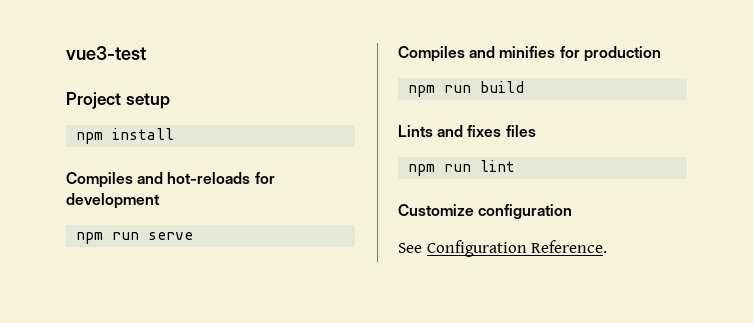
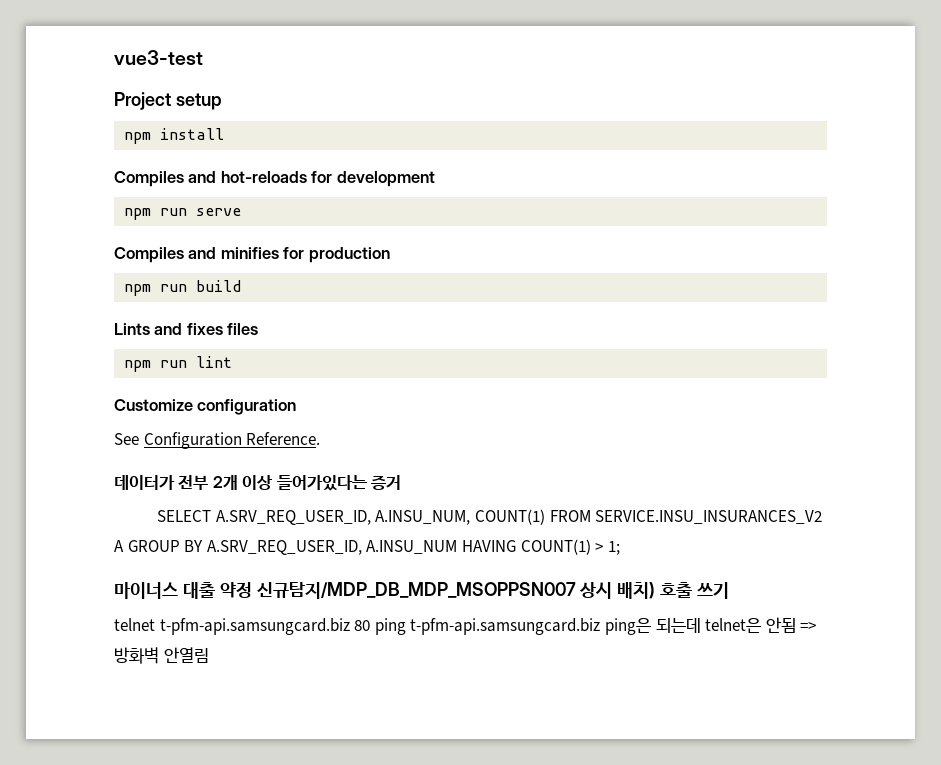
+ 데이터가 전부 2개 이상 들어가있다는 증거
+ SELECT A.SRV_REQ_USER_ID, A.INSU_NUM, COUNT(1) FROM SERVICE.INSU_INSURANCES_V2 A GROUP BY A.SRV_REQ_USER_ID, A.INSU_NUM HAVING COUNT(1) > 1;
+ 마이너스 대출 약정 신규탐지/MDP_DB_MDP_MSOPPSN007 상시 배치) 호출 쓰기
+ telnet t-pfm-api.samsungcard.biz 80 ping t-pfm-api.samsungcard.biz ping은 되는데 telnet은 안됨 => 방화벽 안열림

